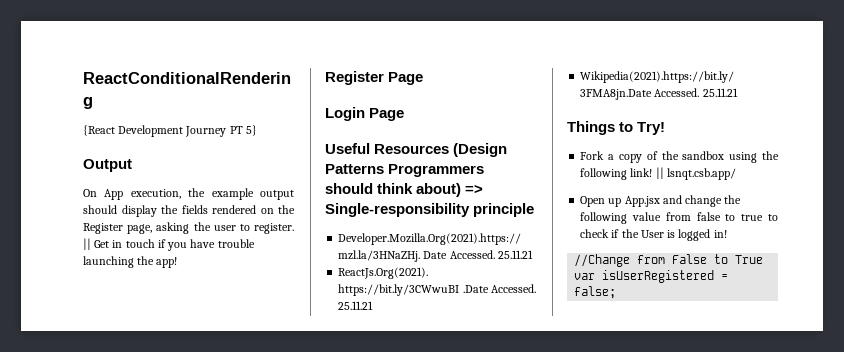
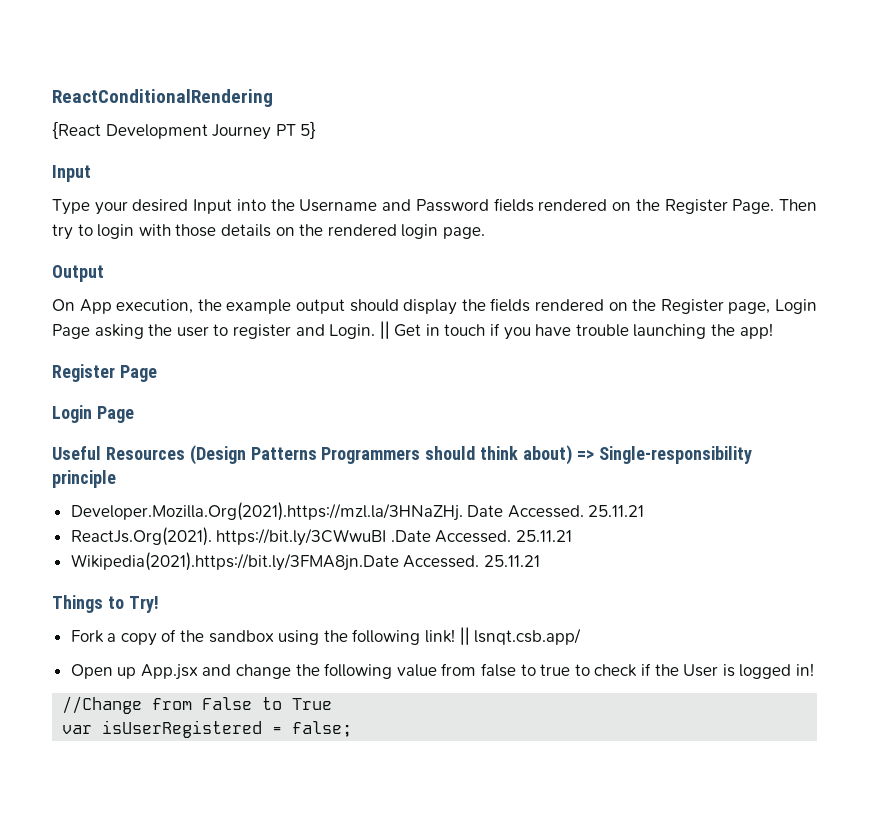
  {React Development Journey PT 5}
+ Input
+ Type your desired Input into the Username and Password fields rendered on the Register Page. Then try to login with those details on the rendered login page.
- On App execution, the example output should display the fields rendered on the Register page, asking the user to register.
+ On App execution, the example output should display the fields rendered on the Register page, Login Page asking the user to register and Login.

